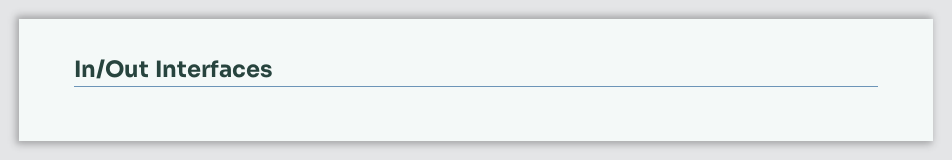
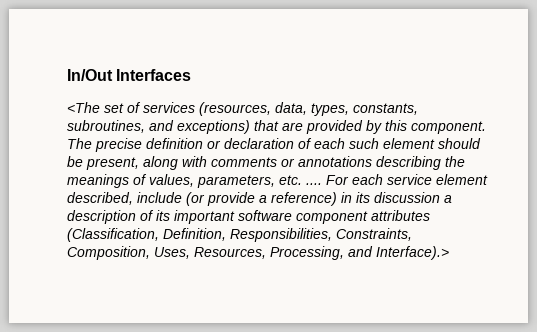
+ <The set of services (resources, data, types, constants, subroutines, and exceptions) that are provided by this component. The precise definition or declaration of each such element should be present, along with comments or annotations describing the meanings of values, parameters, etc. .... For each service element described, include (or provide a reference) in its discussion a description of its important software component attributes (Classification, Definition, Responsibilities, Constraints, Composition, Uses, Resources, Processing, and Interface).>

